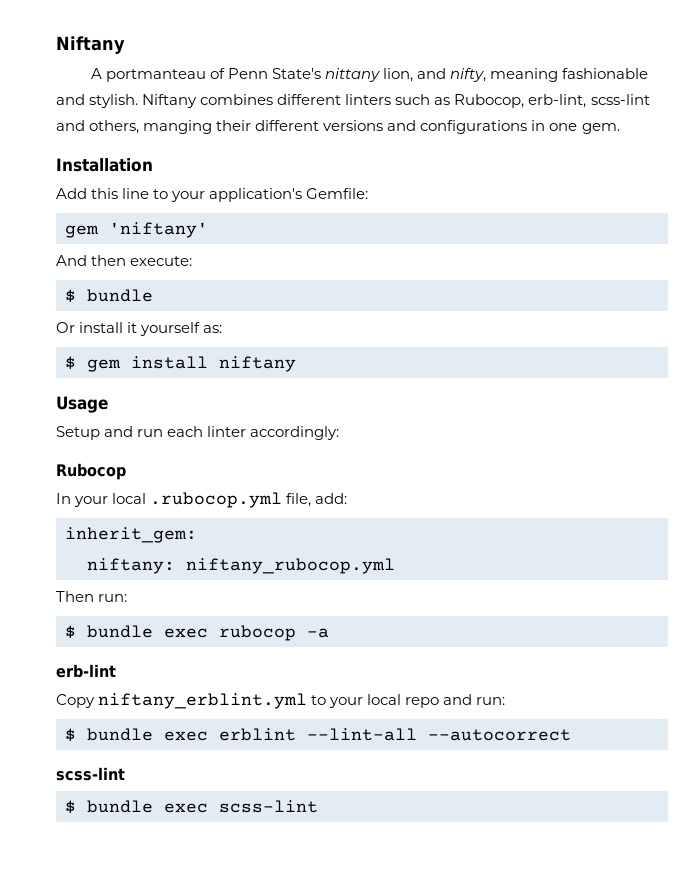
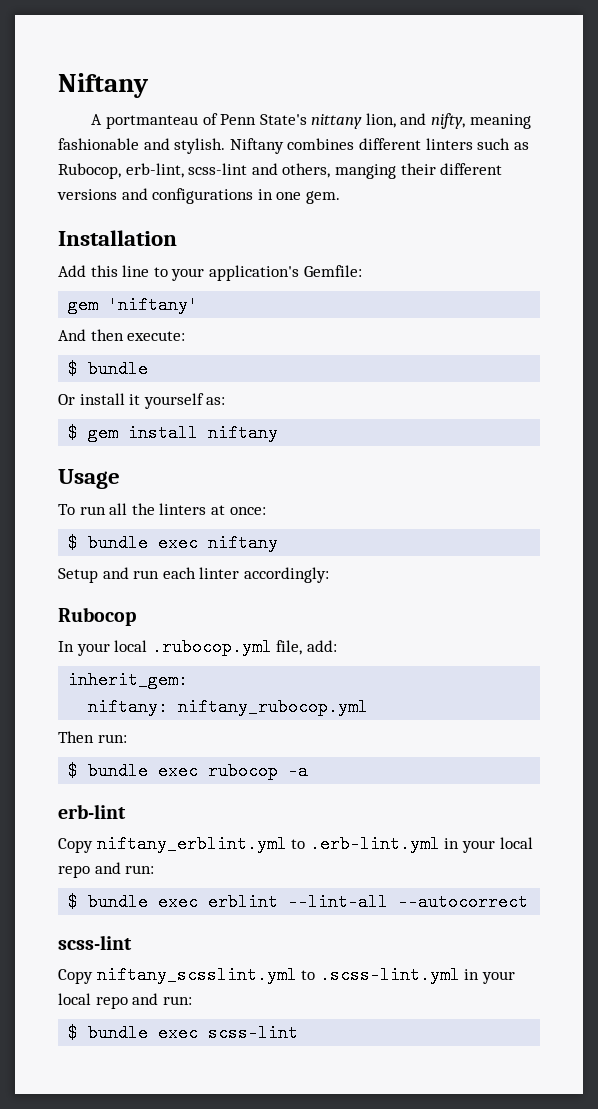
+ To run all the linters at once:
+ $ bundle exec niftany
- Copy niftany_erblint.yml to your local repo and run:
+ Copy niftany_erblint.yml to .erb-lint.yml in your local repo and run:
+ Copy niftany_scsslint.yml to .scss-lint.yml in your local repo and run:

